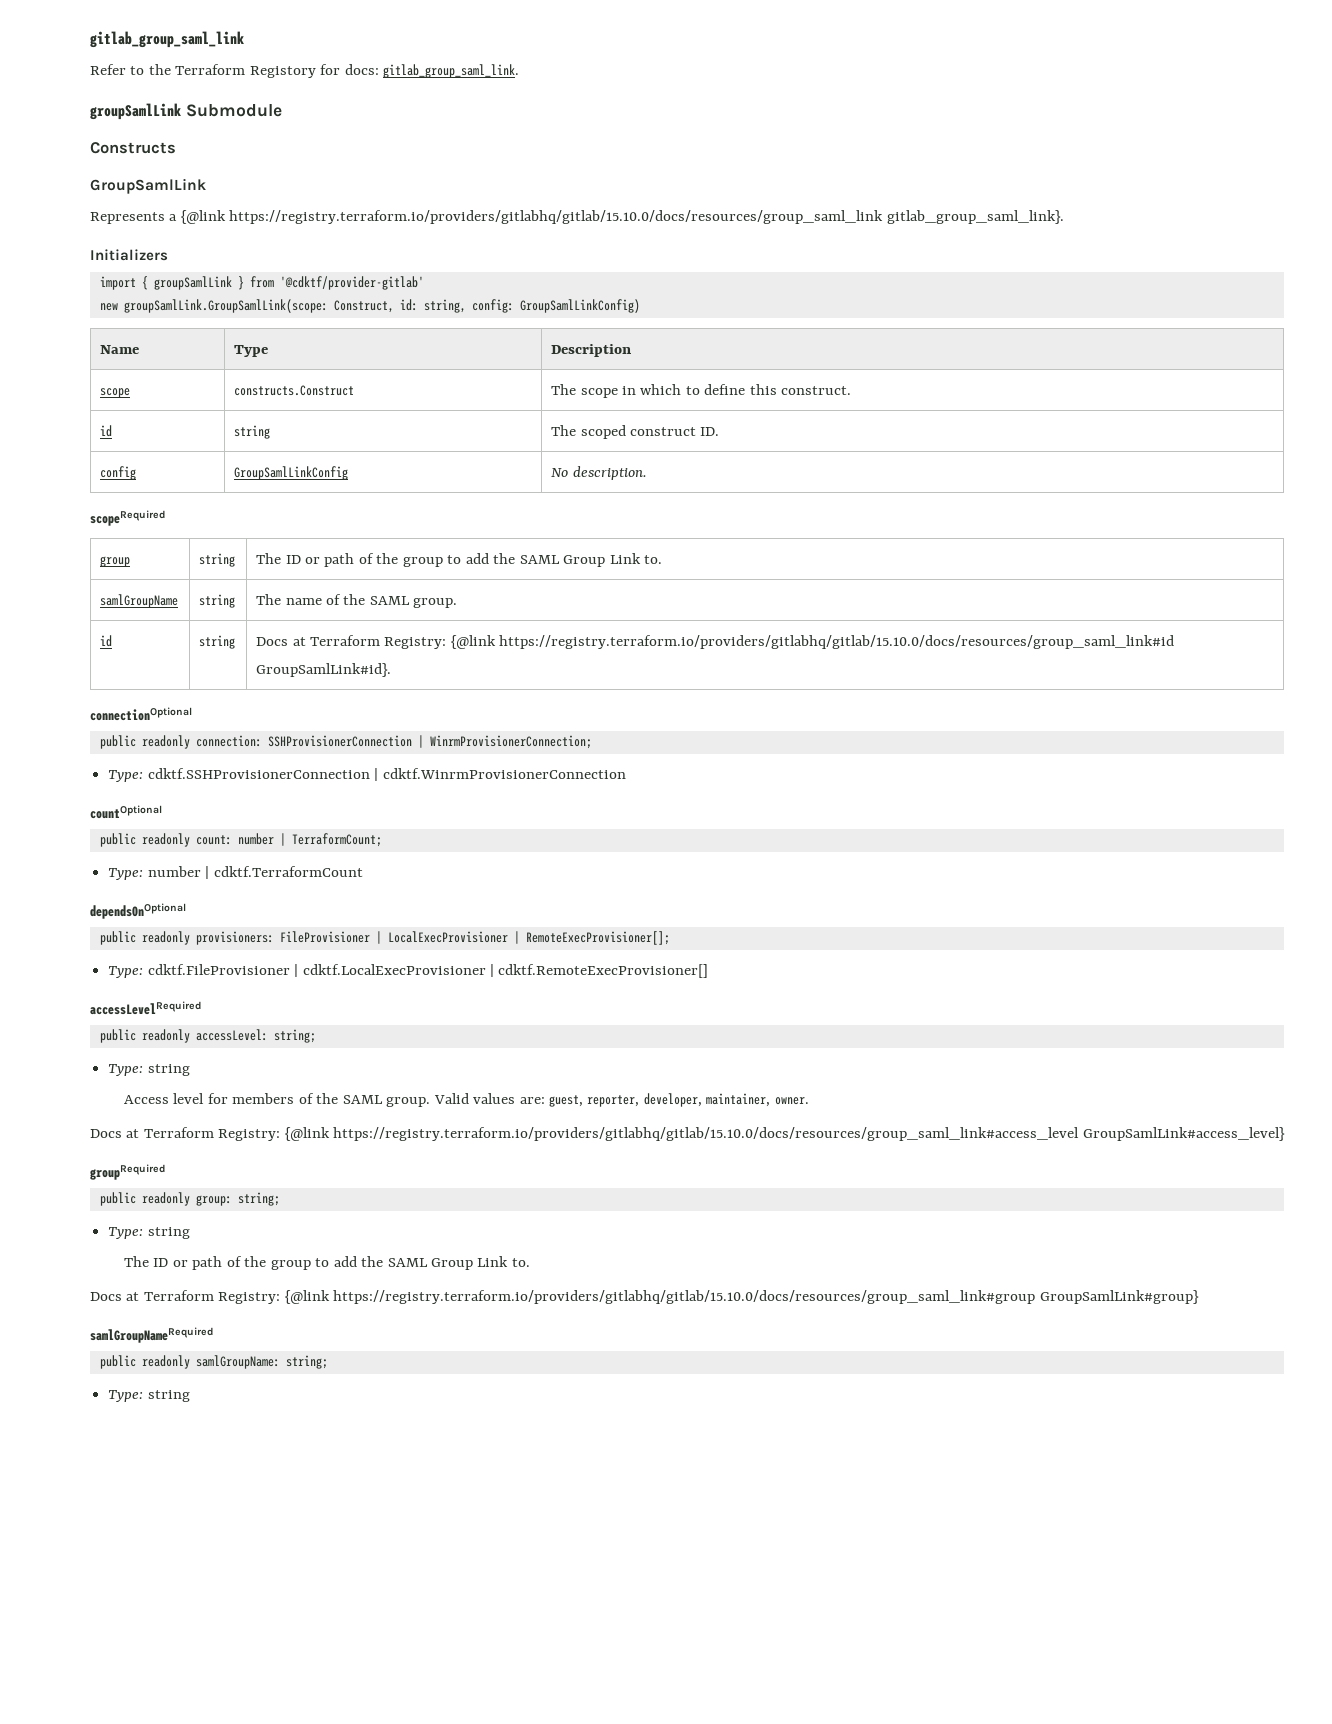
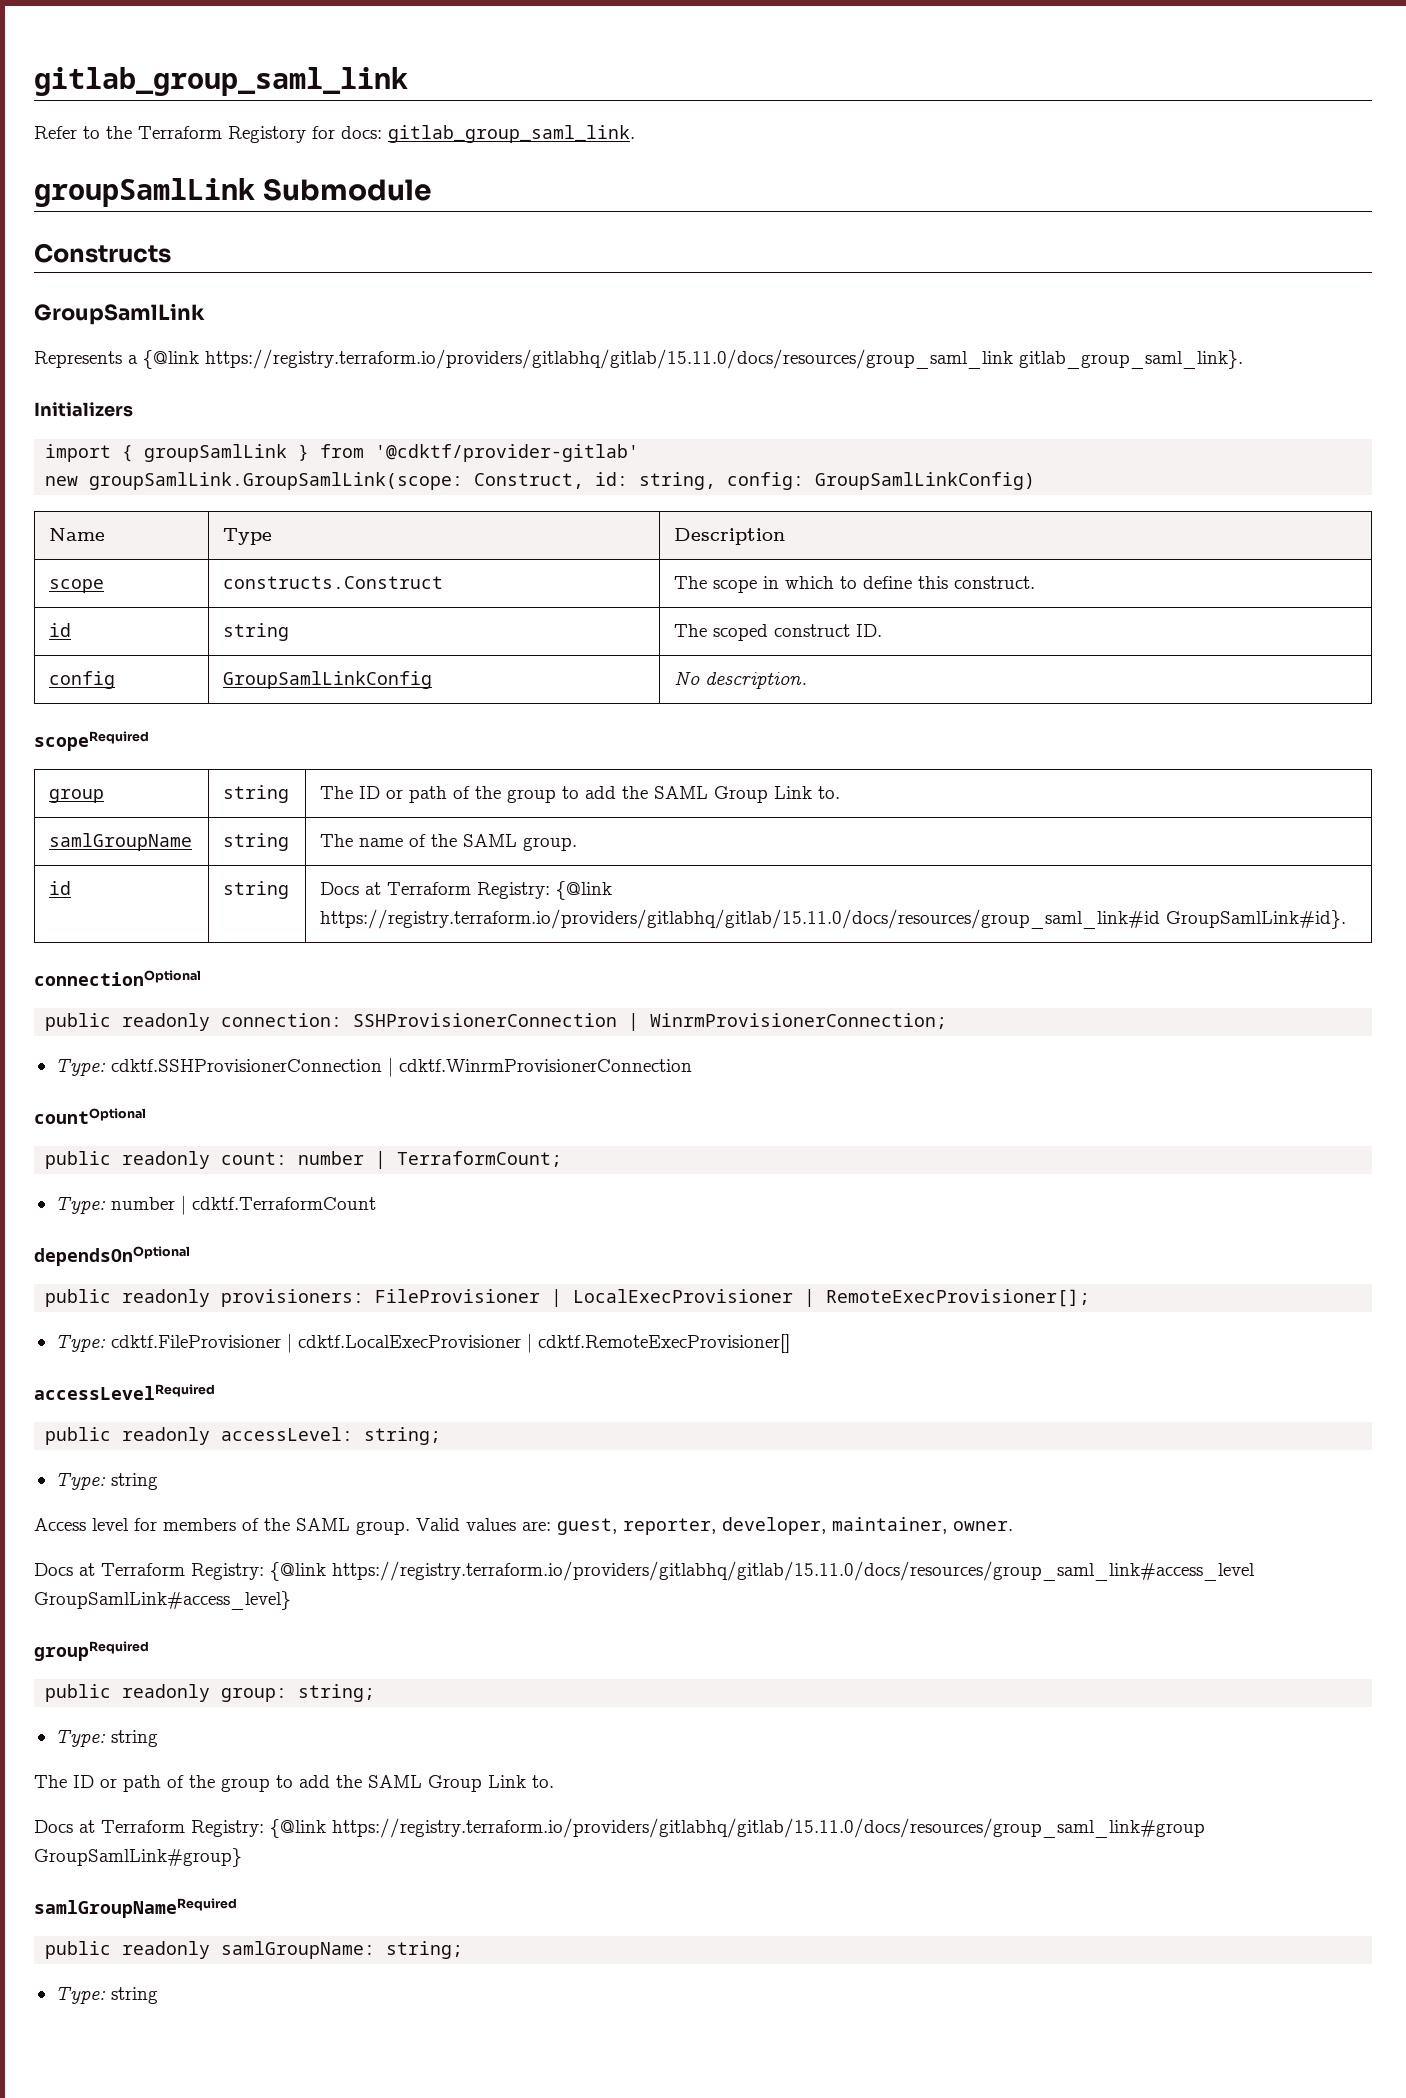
- Represents a {@link https://registry.terraform.io/providers/gitlabhq/gitlab/15.10.0/docs/resources/group_saml_link gitlab_group_saml_link}.
+ Represents a {@link https://registry.terraform.io/providers/gitlabhq/gitlab/15.11.0/docs/resources/group_saml_link gitlab_group_saml_link}.
- id | string | Docs at Terraform Registry: {@link https://registry.terraform.io/providers/gitlabhq/gitlab/15.10.0/docs/resources/group_saml_link#id GroupSamlLink#id}.
+ id | string | Docs at Terraform Registry: {@link https://registry.terraform.io/providers/gitlabhq/gitlab/15.11.0/docs/resources/group_saml_link#id GroupSamlLink#id}.
- Docs at Terraform Registry: {@link https://registry.terraform.io/providers/gitlabhq/gitlab/15.10.0/docs/resources/group_saml_link#access_level GroupSamlLink#access_level}
+ Docs at Terraform Registry: {@link https://registry.terraform.io/providers/gitlabhq/gitlab/15.11.0/docs/resources/group_saml_link#access_level GroupSamlLink#access_level}
- Docs at Terraform Registry: {@link https://registry.terraform.io/providers/gitlabhq/gitlab/15.10.0/docs/resources/group_saml_link#group GroupSamlLink#group}
+ Docs at Terraform Registry: {@link https://registry.terraform.io/providers/gitlabhq/gitlab/15.11.0/docs/resources/group_saml_link#group GroupSamlLink#group}

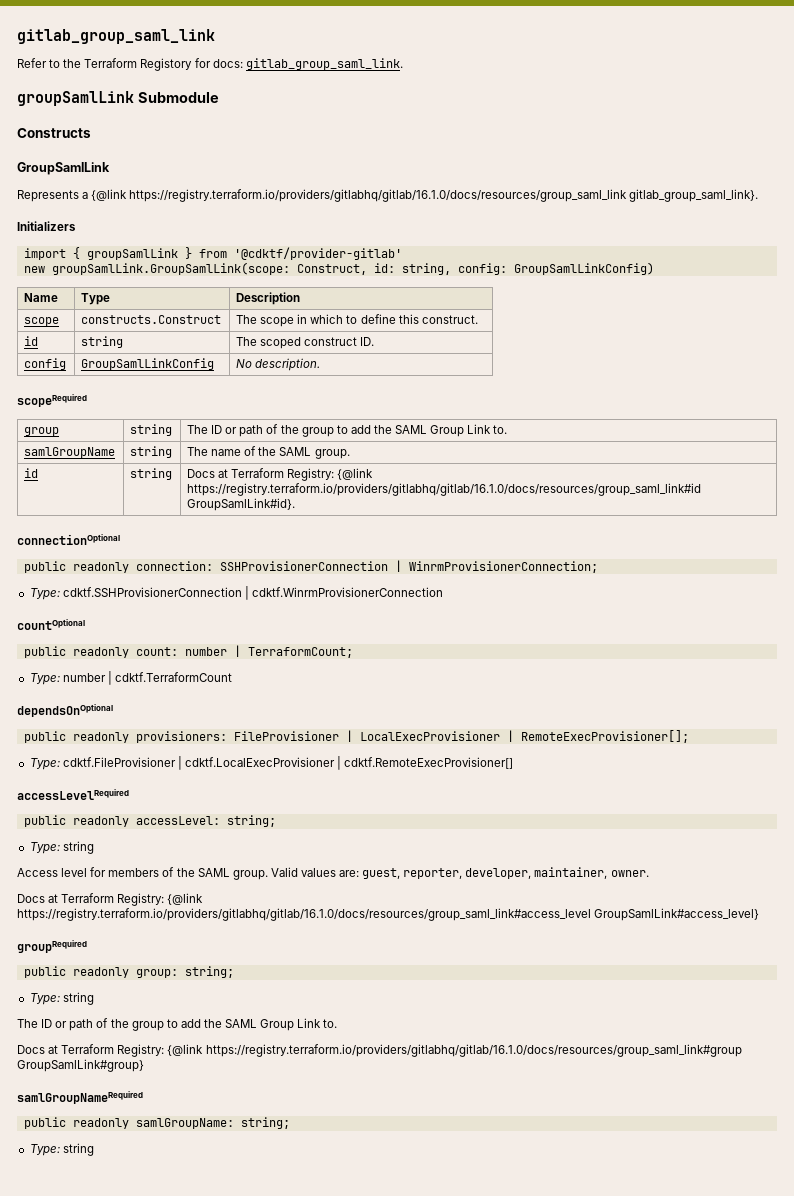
- Represents a {@link https://registry.terraform.io/providers/gitlabhq/gitlab/15.11.0/docs/resources/group_saml_link gitlab_group_saml_link}.
+ Represents a {@link https://registry.terraform.io/providers/gitlabhq/gitlab/16.1.0/docs/resources/group_saml_link gitlab_group_saml_link}.
- id | string | Docs at Terraform Registry: {@link https://registry.terraform.io/providers/gitlabhq/gitlab/15.11.0/docs/resources/group_saml_link#id GroupSamlLink#id}.
+ id | string | Docs at Terraform Registry: {@link https://registry.terraform.io/providers/gitlabhq/gitlab/16.1.0/docs/resources/group_saml_link#id GroupSamlLink#id}.
- Docs at Terraform Registry: {@link https://registry.terraform.io/providers/gitlabhq/gitlab/15.11.0/docs/resources/group_saml_link#access_level GroupSamlLink#access_level}
+ Docs at Terraform Registry: {@link https://registry.terraform.io/providers/gitlabhq/gitlab/16.1.0/docs/resources/group_saml_link#access_level GroupSamlLink#access_level}
- Docs at Terraform Registry: {@link https://registry.terraform.io/providers/gitlabhq/gitlab/15.11.0/docs/resources/group_saml_link#group GroupSamlLink#group}
+ Docs at Terraform Registry: {@link https://registry.terraform.io/providers/gitlabhq/gitlab/16.1.0/docs/resources/group_saml_link#group GroupSamlLink#group}

